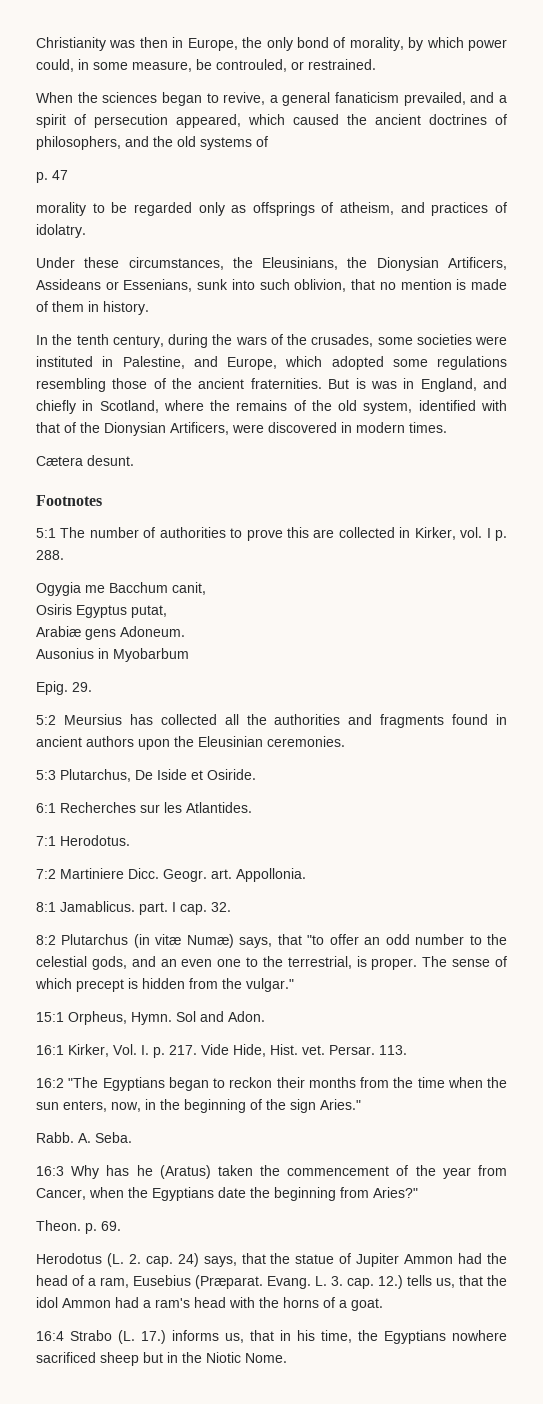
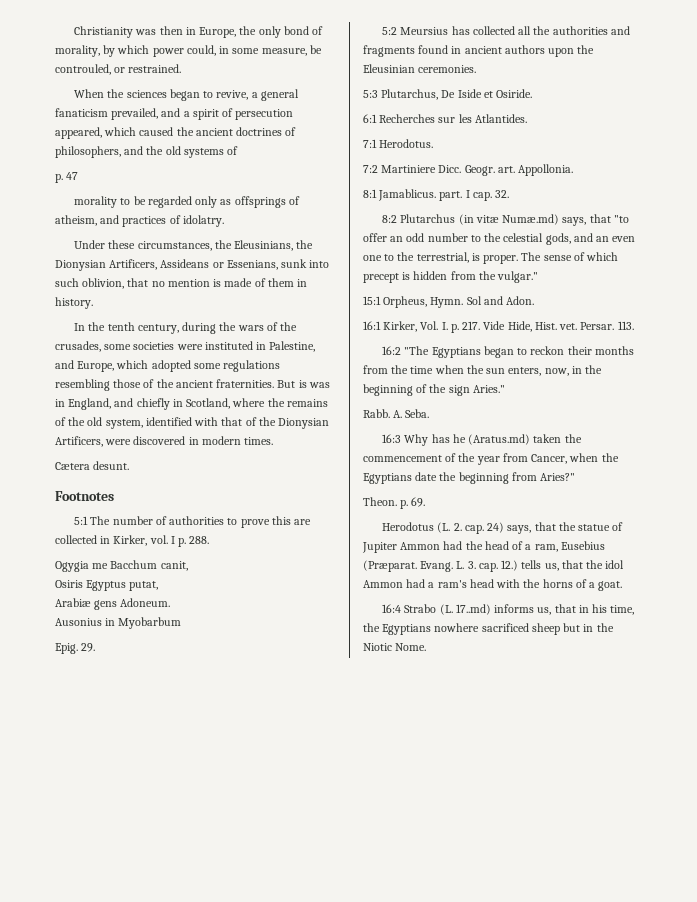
- 8:2 Plutarchus (in vitæ Numæ) says, that "to offer an odd number to the celestial gods, and an even one to the terrestrial, is proper.
+ 8:2 Plutarchus (in vitæ Numæ.md) says, that "to offer an odd number to the celestial gods, and an even one to the terrestrial, is proper.
- 16:3 Why has he (Aratus) taken the commencement of the year from Cancer, when the Egyptians date the beginning from Aries?"
+ 16:3 Why has he (Aratus.md) taken the commencement of the year from Cancer, when the Egyptians date the beginning from Aries?"
- 16:4 Strabo (L. 17.) informs us, that in his time, the Egyptians nowhere sacrificed sheep but in the Niotic Nome.
+ 16:4 Strabo (L. 17..md) informs us, that in his time, the Egyptians nowhere sacrificed sheep but in the Niotic Nome.

